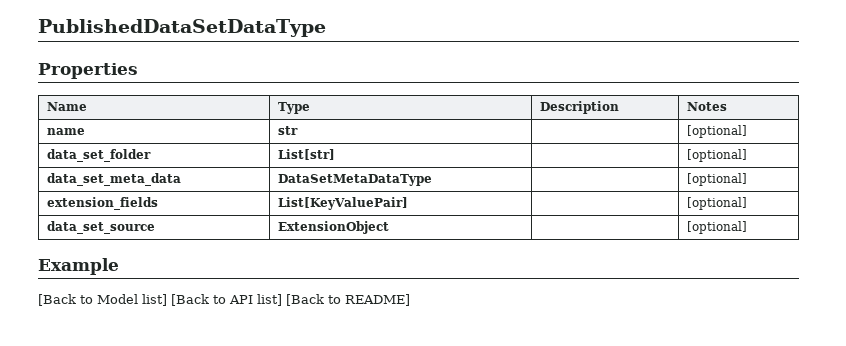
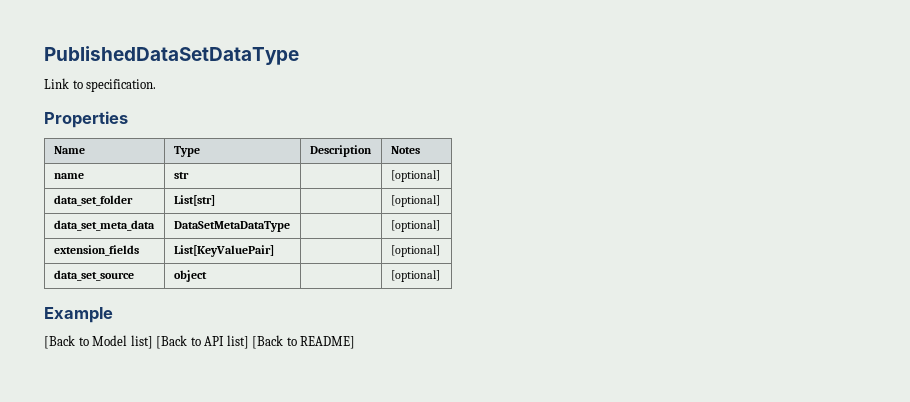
+ Link to specification.
- data_set_source | ExtensionObject | | [optional]
+ data_set_source | object | | [optional]

